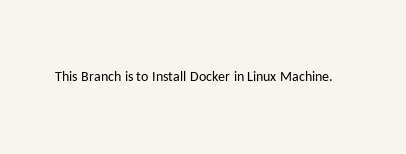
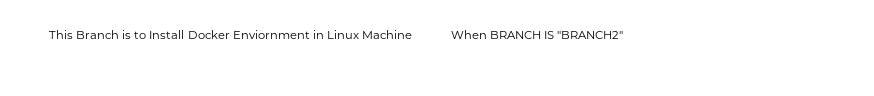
- This Branch is to Install Docker in Linux Machine.
+ This Branch is to Install Docker Enviornment in Linux Machine When BRANCH IS "BRANCH2"

